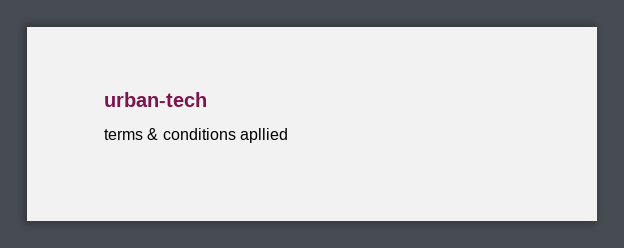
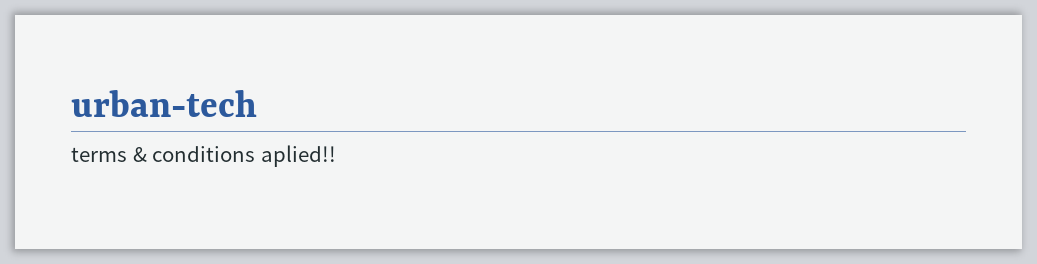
- terms & conditions apllied
+ terms & conditions aplied!!

